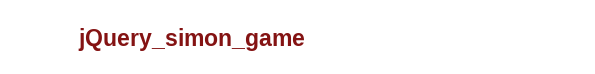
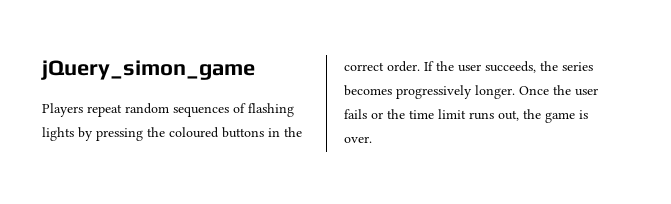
+ Players repeat random sequences of flashing lights by pressing the coloured buttons in the correct order. If the user succeeds, the series becomes progressively longer. Once the user fails or the time limit runs out, the game is over.

